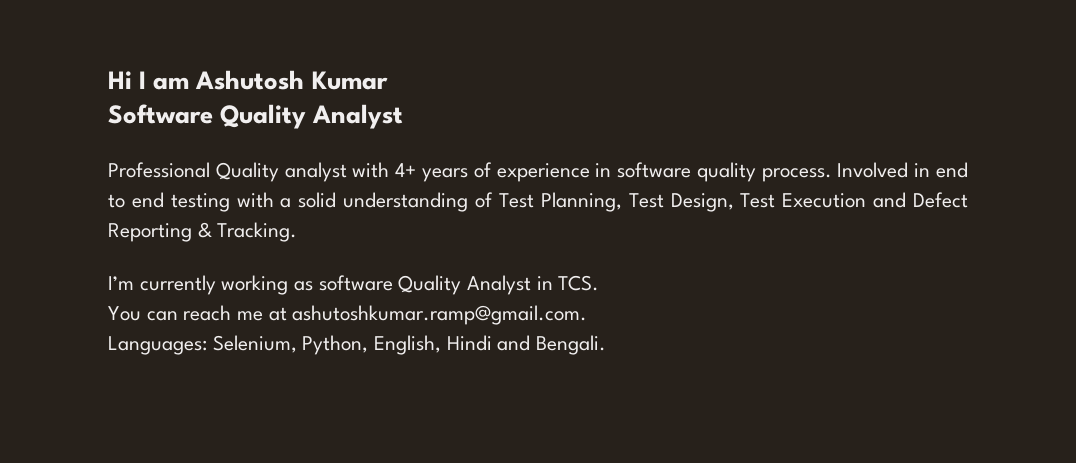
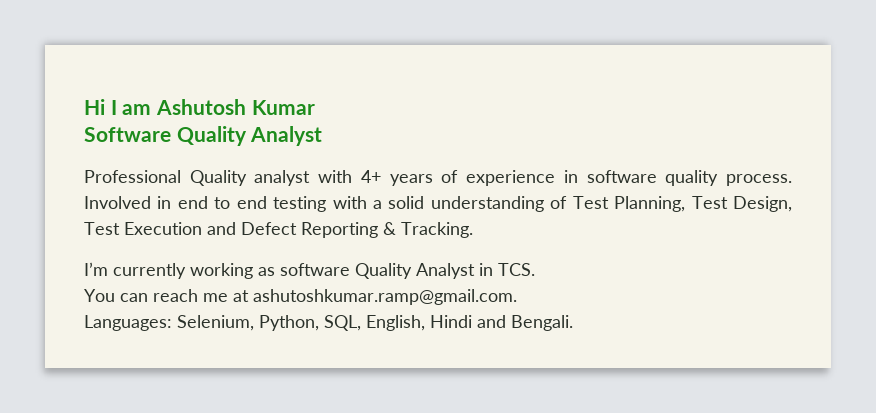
- Languages: Selenium, Python, English, Hindi and Bengali.
+ Languages: Selenium, Python, SQL, English, Hindi and Bengali.

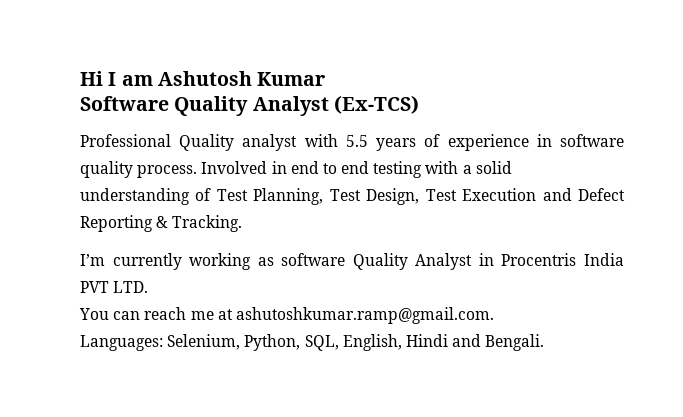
- Software Quality Analyst
+ Software Quality Analyst (Ex-TCS)
- Professional Quality analyst with 4+ years of experience in software quality process.
+ Professional Quality analyst with 5.5 years of experience in software quality process.
- I’m currently working as software Quality Analyst in TCS.
+ I’m currently working as software Quality Analyst in Procentris India PVT LTD.

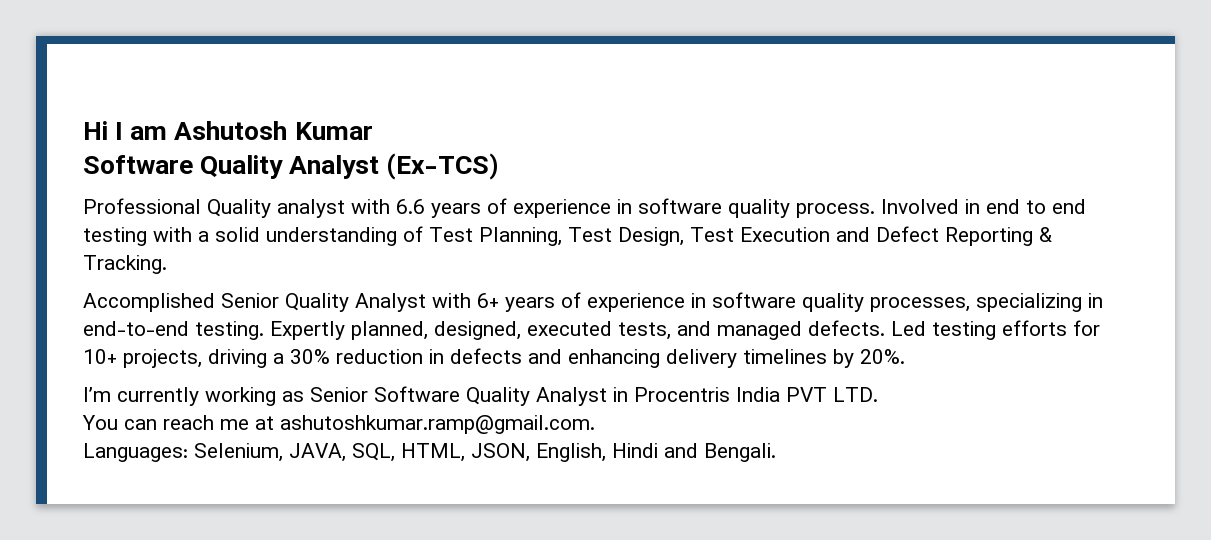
- Professional Quality analyst with 5.5 years of experience in software quality process.
+ Professional Quality analyst with 6.6 years of experience in software quality process.
+ Accomplished Senior Quality Analyst with 6+ years of experience in software quality processes, specializing in end-to-end testing. Expertly planned, designed, executed tests, and managed defects. Led testing efforts for 10+ projects, driving a 30% reduction in defects and enhancing delivery timelines by 20%.
- I’m currently working as software Quality Analyst in Procentris India PVT LTD.
+ I’m currently working as Senior Software Quality Analyst in Procentris India PVT LTD.
- Languages: Selenium, Python, SQL, English, Hindi and Bengali.
+ Languages: Selenium, JAVA, SQL, HTML, JSON, English, Hindi and Bengali.

